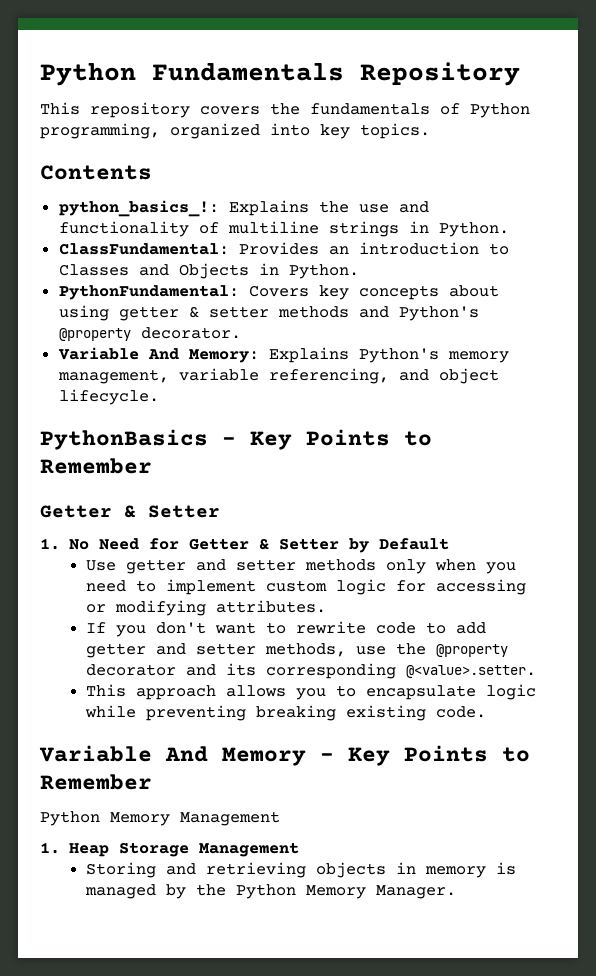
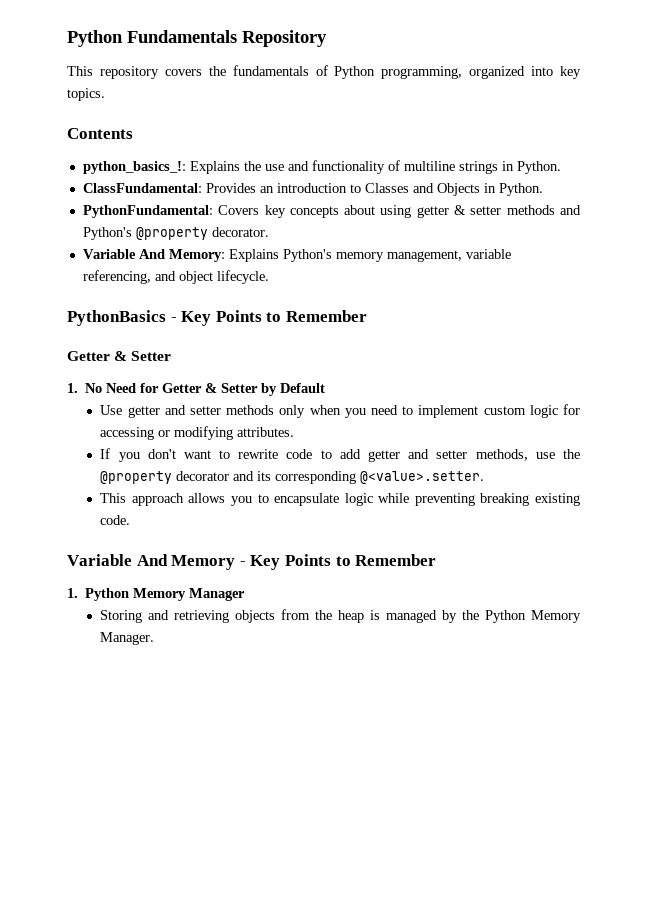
- Python Memory Management
- 1. Heap Storage Management
+ 1. Python Memory Manager
- Storing and retrieving objects in memory is managed by the Python Memory Manager.
+ Storing and retrieving objects from the heap is managed by the Python Memory Manager.

